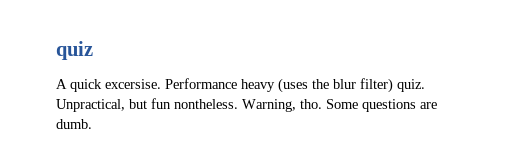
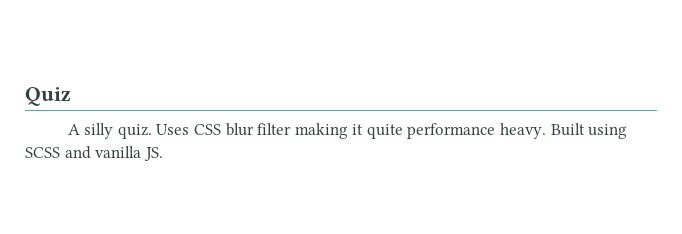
- quiz
+ Quiz
- A quick excersise. Performance heavy (uses the blur filter) quiz. Unpractical, but fun nontheless. Warning, tho. Some questions are dumb.
+ A silly quiz. Uses CSS blur filter making it quite performance heavy. Built using SCSS and vanilla JS.

